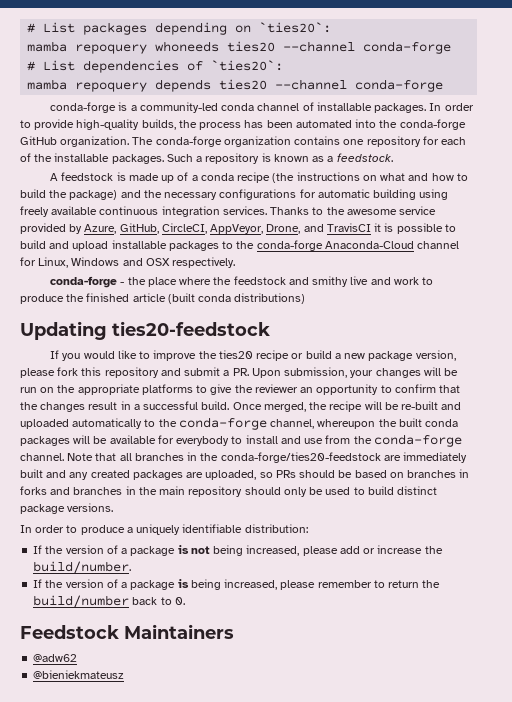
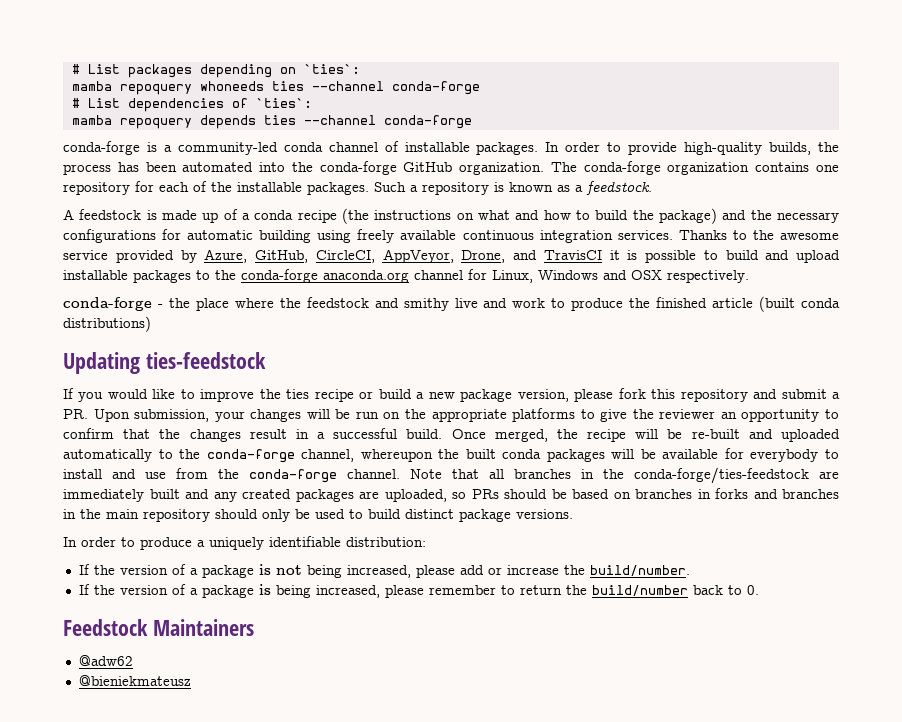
- # List packages depending on `ties20`:
+ # List packages depending on `ties`:
- mamba repoquery whoneeds ties20 --channel conda-forge
+ mamba repoquery whoneeds ties --channel conda-forge
- # List dependencies of `ties20`:
+ # List dependencies of `ties`:
- mamba repoquery depends ties20 --channel conda-forge
+ mamba repoquery depends ties --channel conda-forge
- Thanks to the awesome service provided by Azure, GitHub, CircleCI, AppVeyor, Drone, and TravisCI it is possible to build and upload installable packages to the conda-forge Anaconda-Cloud channel for Linux, Windows and OSX respectively.
+ Thanks to the awesome service provided by Azure, GitHub, CircleCI, AppVeyor, Drone, and TravisCI it is possible to build and upload installable packages to the conda-forge anaconda.org channel for Linux, Windows and OSX respectively.
- Updating ties20-feedstock
+ Updating ties-feedstock
- If you would like to improve the ties20 recipe or build a new package version, please fork this repository and submit a PR. Upon submission, your changes will be run on the appropriate platforms to give the reviewer an opportunity to confirm that the changes result in a successful build.
+ If you would like to improve the ties recipe or build a new package version, please fork this repository and submit a PR. Upon submission, your changes will be run on the appropriate platforms to give the reviewer an opportunity to confirm that the changes result in a successful build.
- Note that all branches in the conda-forge/ties20-feedstock are immediately built and any created packages are uploaded, so PRs should be based on branches in forks and branches in the main repository should only be used to build distinct package versions.
+ Note that all branches in the conda-forge/ties-feedstock are immediately built and any created packages are uploaded, so PRs should be based on branches in forks and branches in the main repository should only be used to build distinct package versions.

